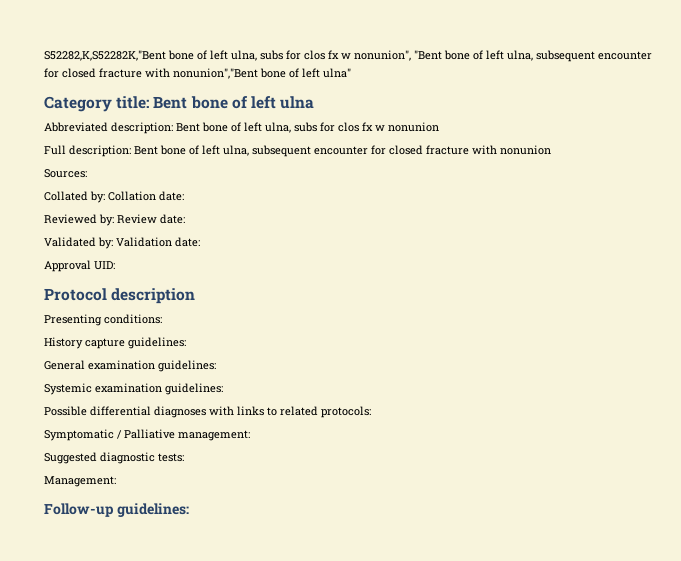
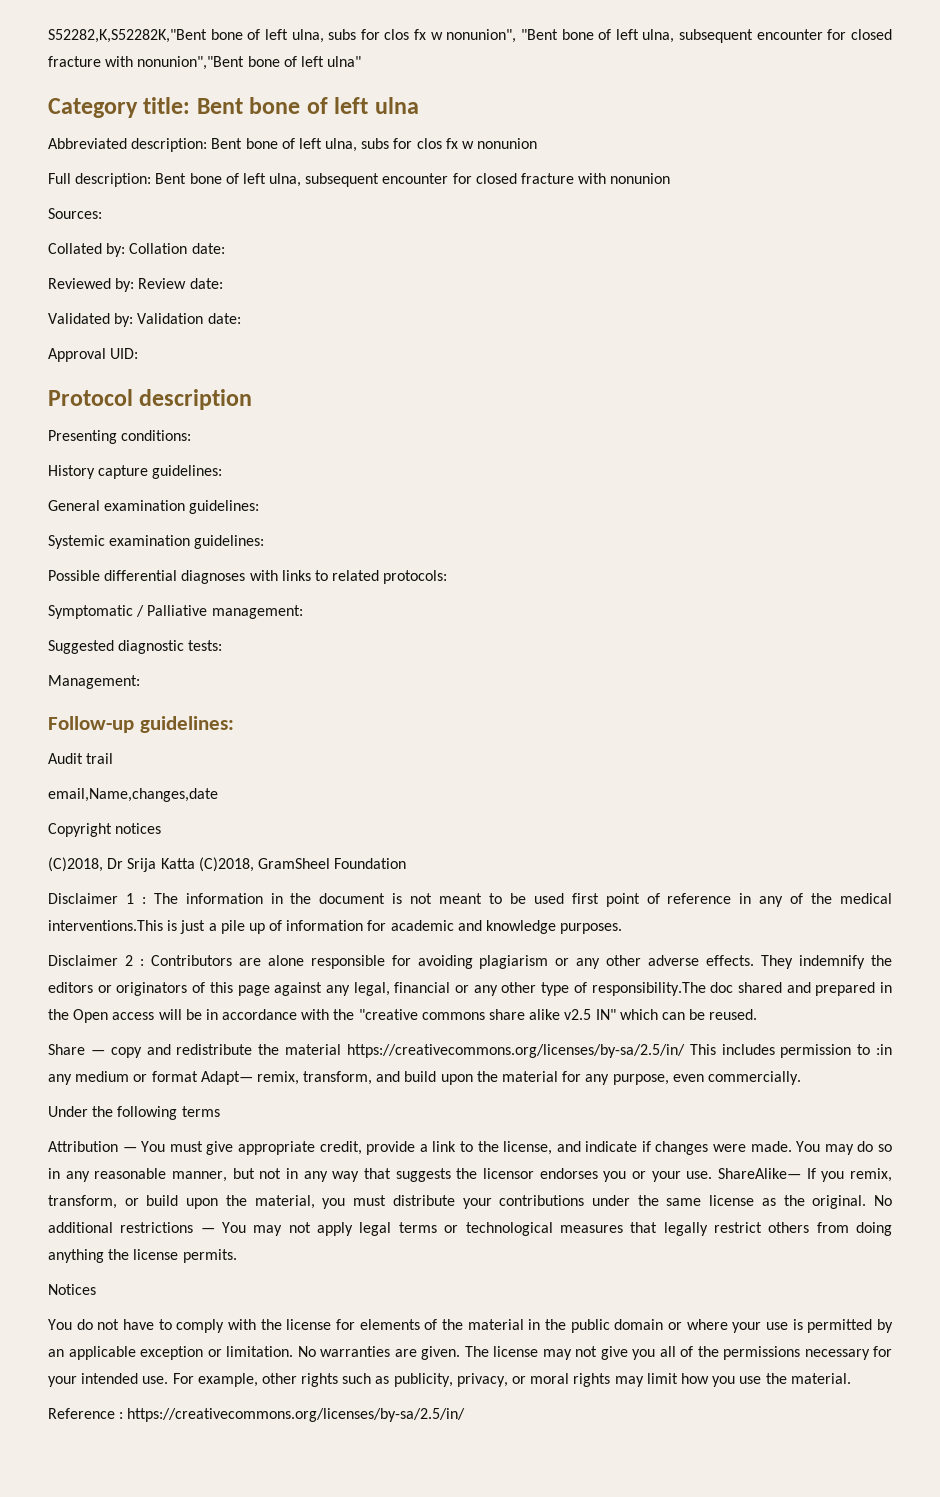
+ Audit trail
+ email,Name,changes,date
+ Copyright notices
+ (C)2018, Dr Srija Katta (C)2018, GramSheel Foundation
+ Disclaimer 1 : The information in the document is not meant to be used first point of reference in any of the medical interventions.This is just a pile up of information for academic and knowledge purposes.
+ Disclaimer 2 : Contributors are alone responsible for avoiding plagiarism or any other adverse effects. They indemnify the editors or originators of this page against any legal, financial or any other type of responsibility.The doc shared and prepared in the Open access will be in accordance with the "creative commons share alike v2.5 IN" which can be reused.
+ Share — copy and redistribute the material https://creativecommons.org/licenses/by-sa/2.5/in/ This includes permission to :in any medium or format Adapt— remix, transform, and build upon the material for any purpose, even commercially.
+ Under the following terms
+ Attribution — You must give appropriate credit, provide a link to the license, and indicate if changes were made. You may do so in any reasonable manner, but not in any way that suggests the licensor endorses you or your use. ShareAlike— If you remix, transform, or build upon the material, you must distribute your contributions under the same license as the original. No additional restrictions — You may not apply legal terms or technological measures that legally restrict others from doing anything the license permits.
+ Notices
+ You do not have to comply with the license for elements of the material in the public domain or where your use is permitted by an applicable exception or limitation. No warranties are given. The license may not give you all of the permissions necessary for your intended use. For example, other rights such as publicity, privacy, or moral rights may limit how you use the material.
+ Reference : https://creativecommons.org/licenses/by-sa/2.5/in/

